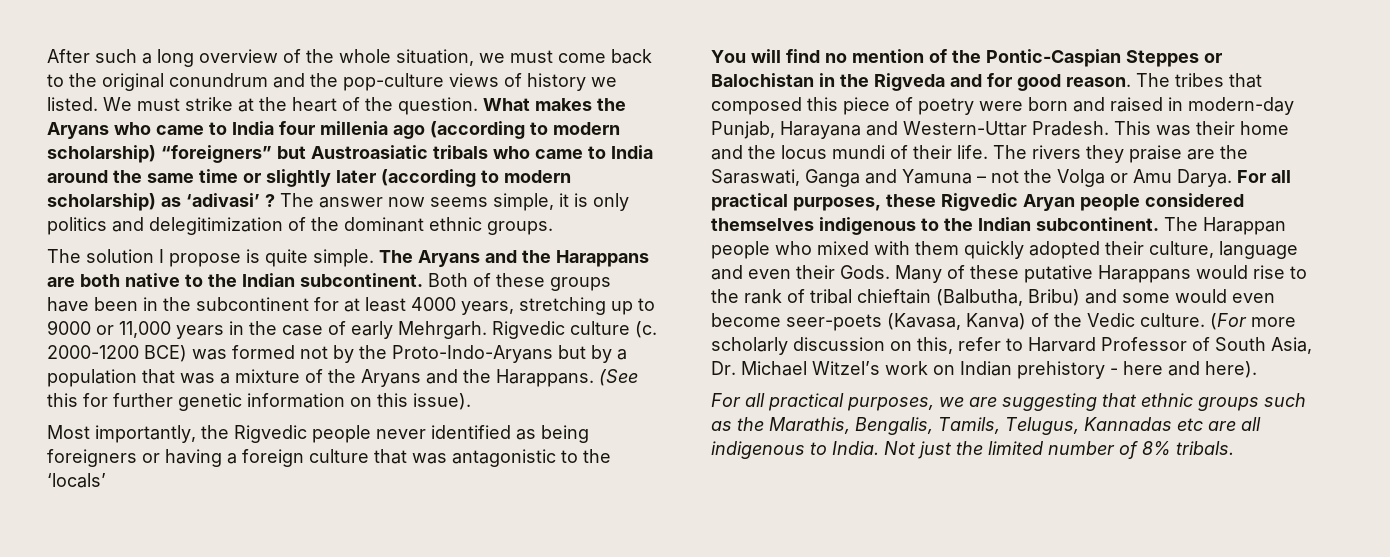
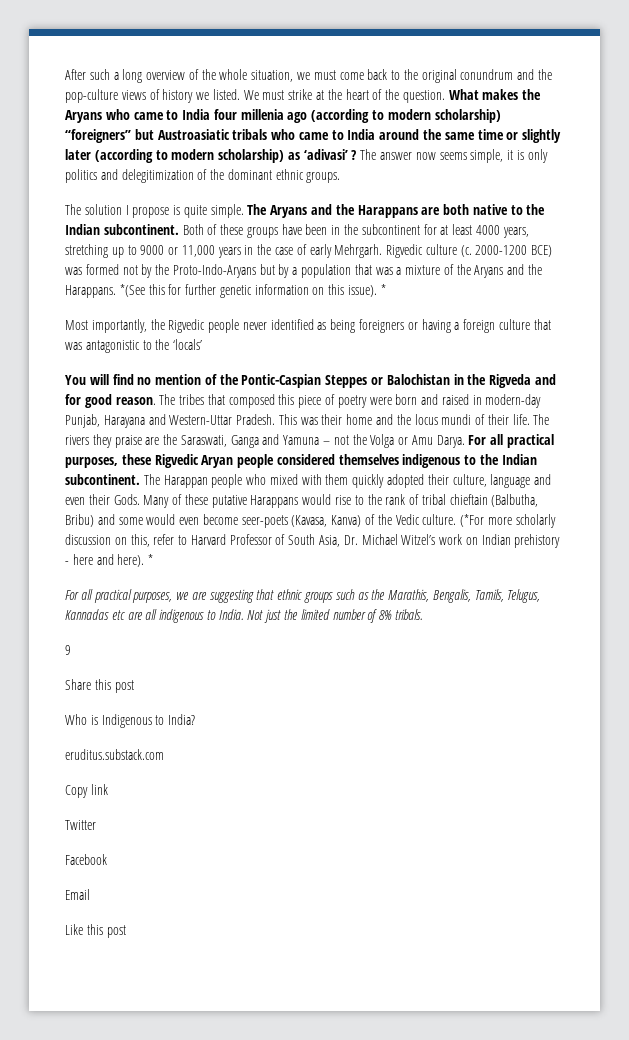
- (See this for further genetic information on this issue).
+ *(See this for further genetic information on this issue). *
- (For more scholarly discussion on this, refer to Harvard Professor of South Asia, Dr. Michael Witzel’s work on Indian prehistory - here and here).
+ (*For more scholarly discussion on this, refer to Harvard Professor of South Asia, Dr. Michael Witzel’s work on Indian prehistory - here and here). *
+ 9
+ Share this post
+ Who is Indigenous to India?
+ eruditus.substack.com
+ Copy link
+ Twitter
+ Facebook
+ Email
+ Like this post

